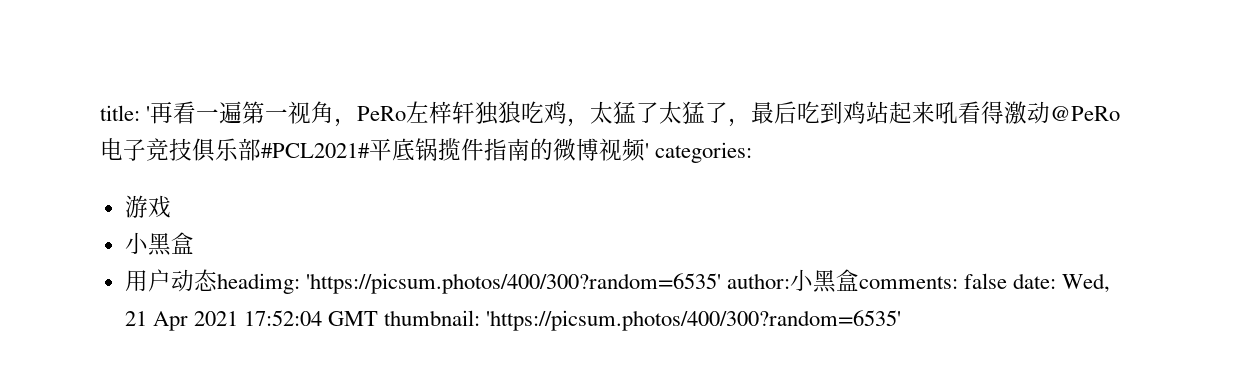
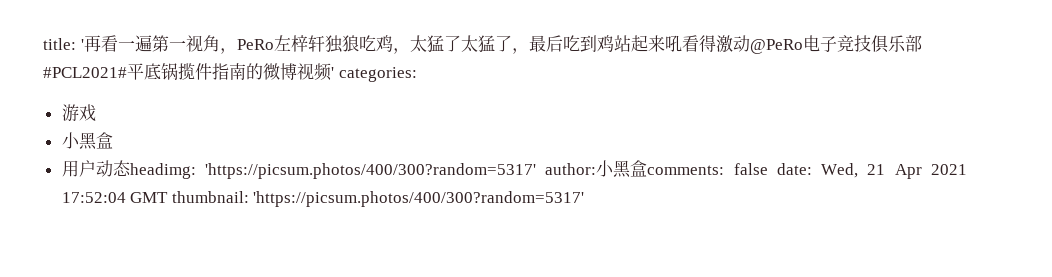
- 用户动态headimg: 'https://picsum.photos/400/300?random=6535' author:小黑盒comments: false date: Wed, 21 Apr 2021 17:52:04 GMT thumbnail: 'https://picsum.photos/400/300?random=6535'
+ 用户动态headimg: 'https://picsum.photos/400/300?random=5317' author:小黑盒comments: false date: Wed, 21 Apr 2021 17:52:04 GMT thumbnail: 'https://picsum.photos/400/300?random=5317'

